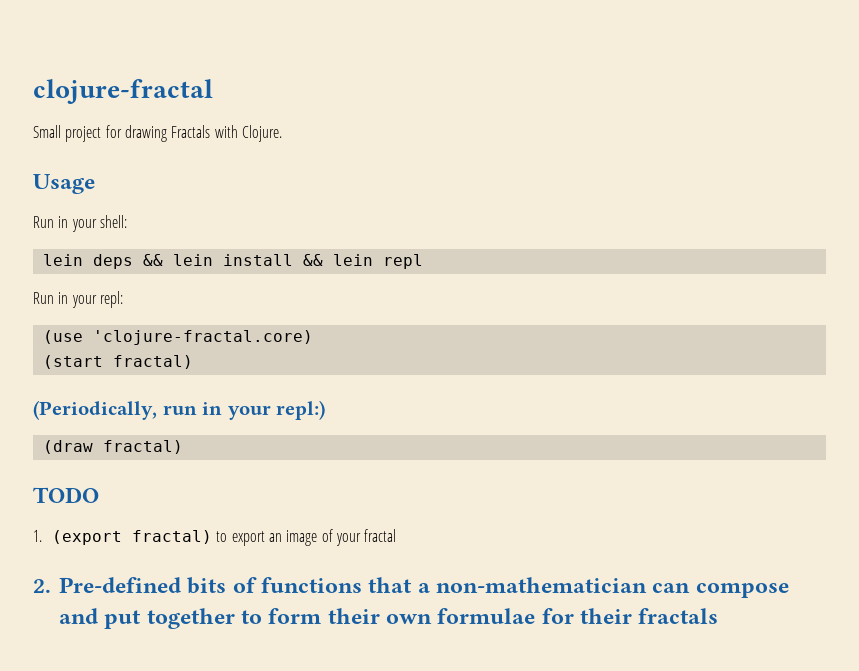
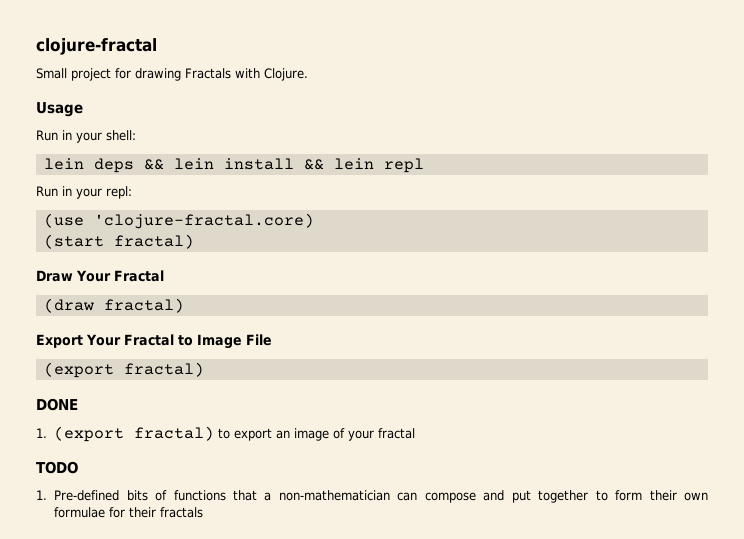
- (Periodically, run in your repl:)
+ Draw Your Fractal
  (draw fractal)
- TODO
+ Export Your Fractal to Image File
+ (export fractal)
+ DONE
- 2. Pre-defined bits of functions that a non-mathematician can compose and put together to form their own formulae for their fractals
+ TODO
+ 1. Pre-defined bits of functions that a non-mathematician can compose and put together to form their own formulae for their fractals

